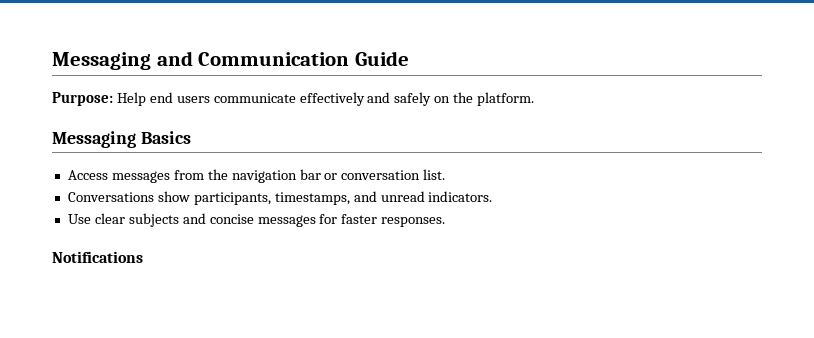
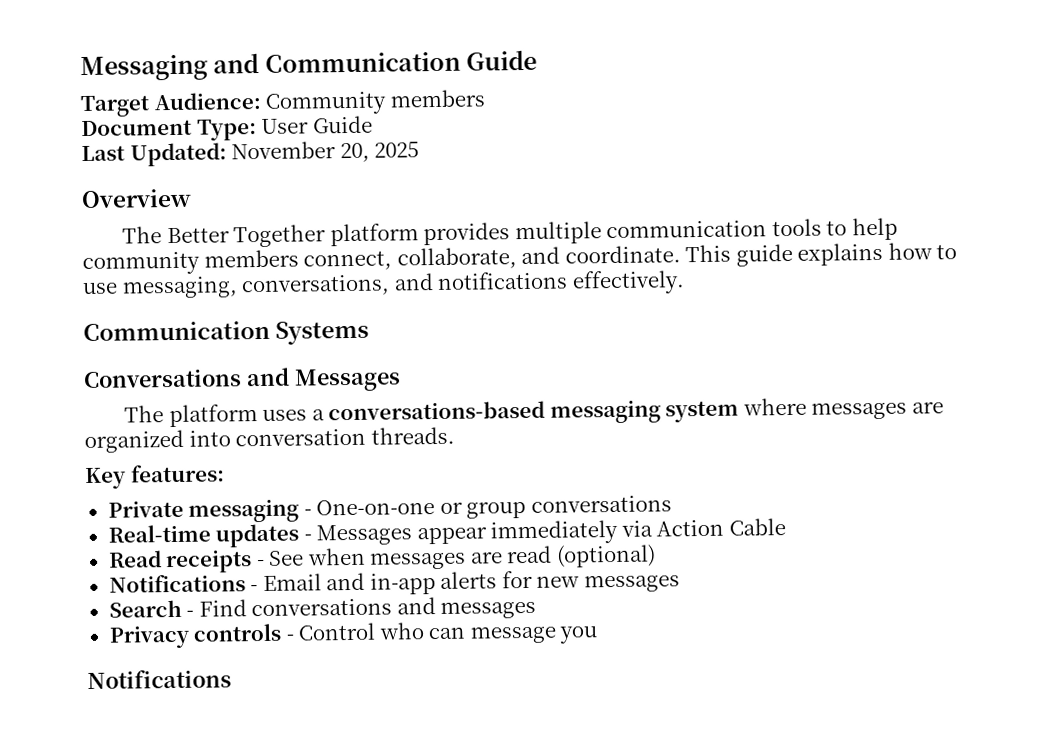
- Purpose: Help end users communicate effectively and safely on the platform.
- Messaging Basics
- Access messages from the navigation bar or conversation list.
- Conversations show participants, timestamps, and unread indicators.
- Use clear subjects and concise messages for faster responses.
+ Target Audience: Community members
+ Document Type: User Guide
+ Last Updated: November 20, 2025
+ Overview
+ The Better Together platform provides multiple communication tools to help community members connect, collaborate, and coordinate. This guide explains how to use messaging, conversations, and notifications effectively.
+ Communication Systems
+ Conversations and Messages
+ The platform uses a conversations-based messaging system where messages are organized into conversation threads.
+ Key features:
+ Private messaging - One-on-one or group conversations
+ Real-time updates - Messages appear immediately via Action Cable
+ Read receipts - See when messages are read (optional)
+ Notifications - Email and in-app alerts for new messages
+ Search - Find conversations and messages
+ Privacy controls - Control who can message you

